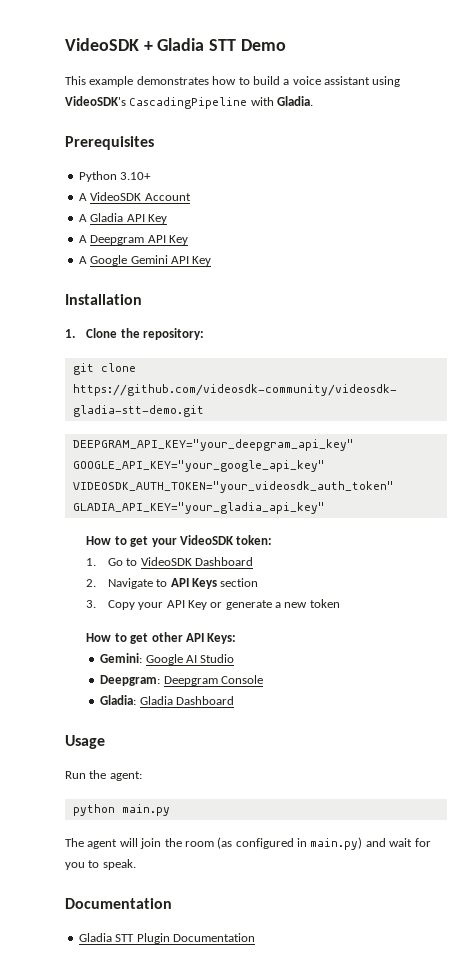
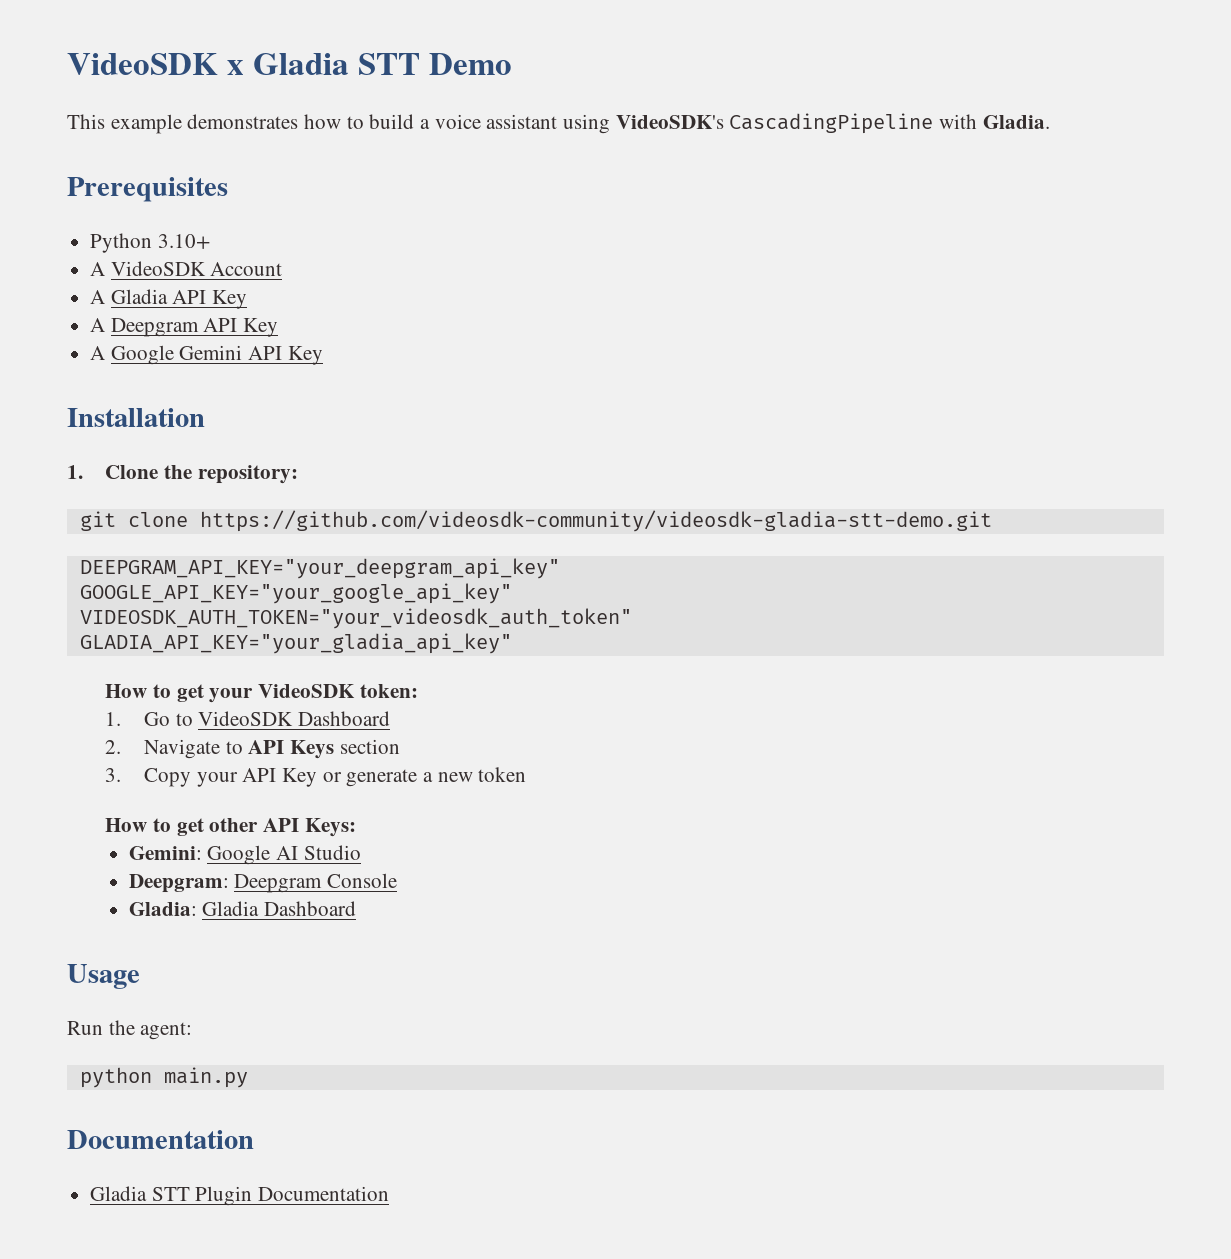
- VideoSDK + Gladia STT Demo
+ VideoSDK x Gladia STT Demo
- The agent will join the room (as configured in main.py) and wait for you to speak.

